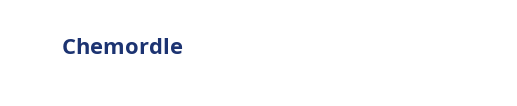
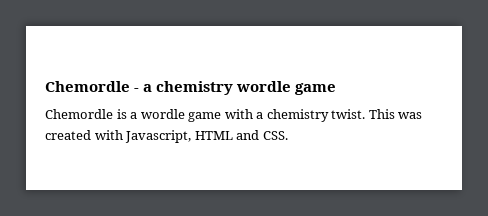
- Chemordle
+ Chemordle - a chemistry wordle game
+ Chemordle is a wordle game with a chemistry twist. This was created with Javascript, HTML and CSS.

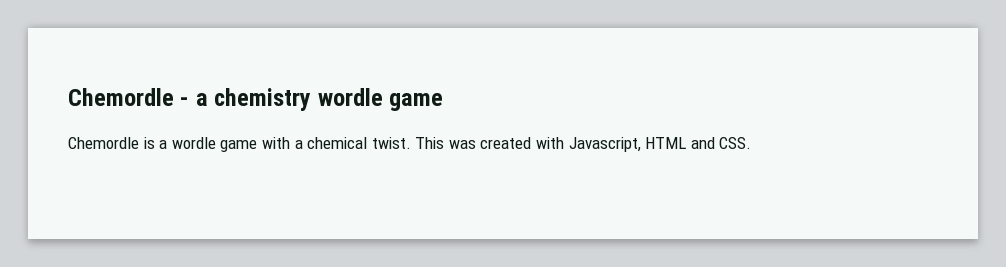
- Chemordle is a wordle game with a chemistry twist.
+ Chemordle is a wordle game with a chemical twist.

